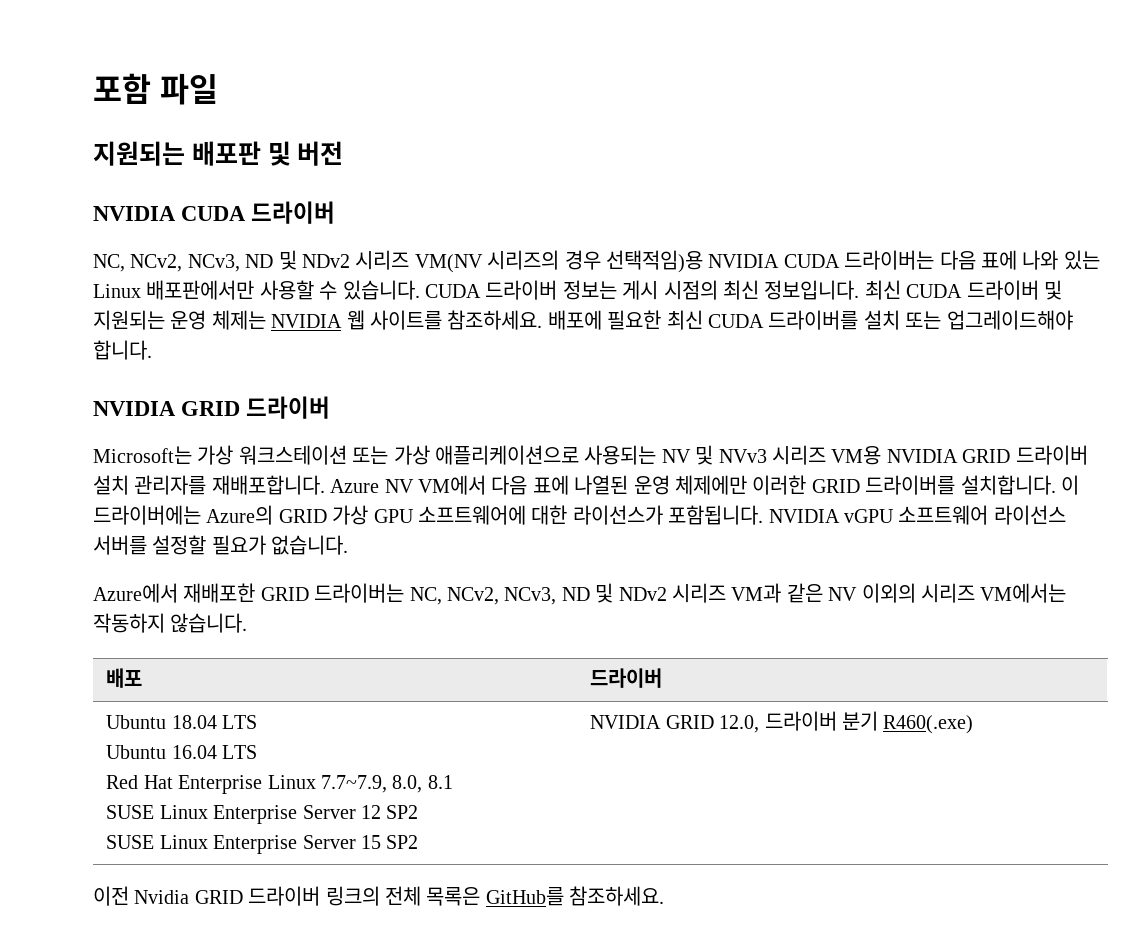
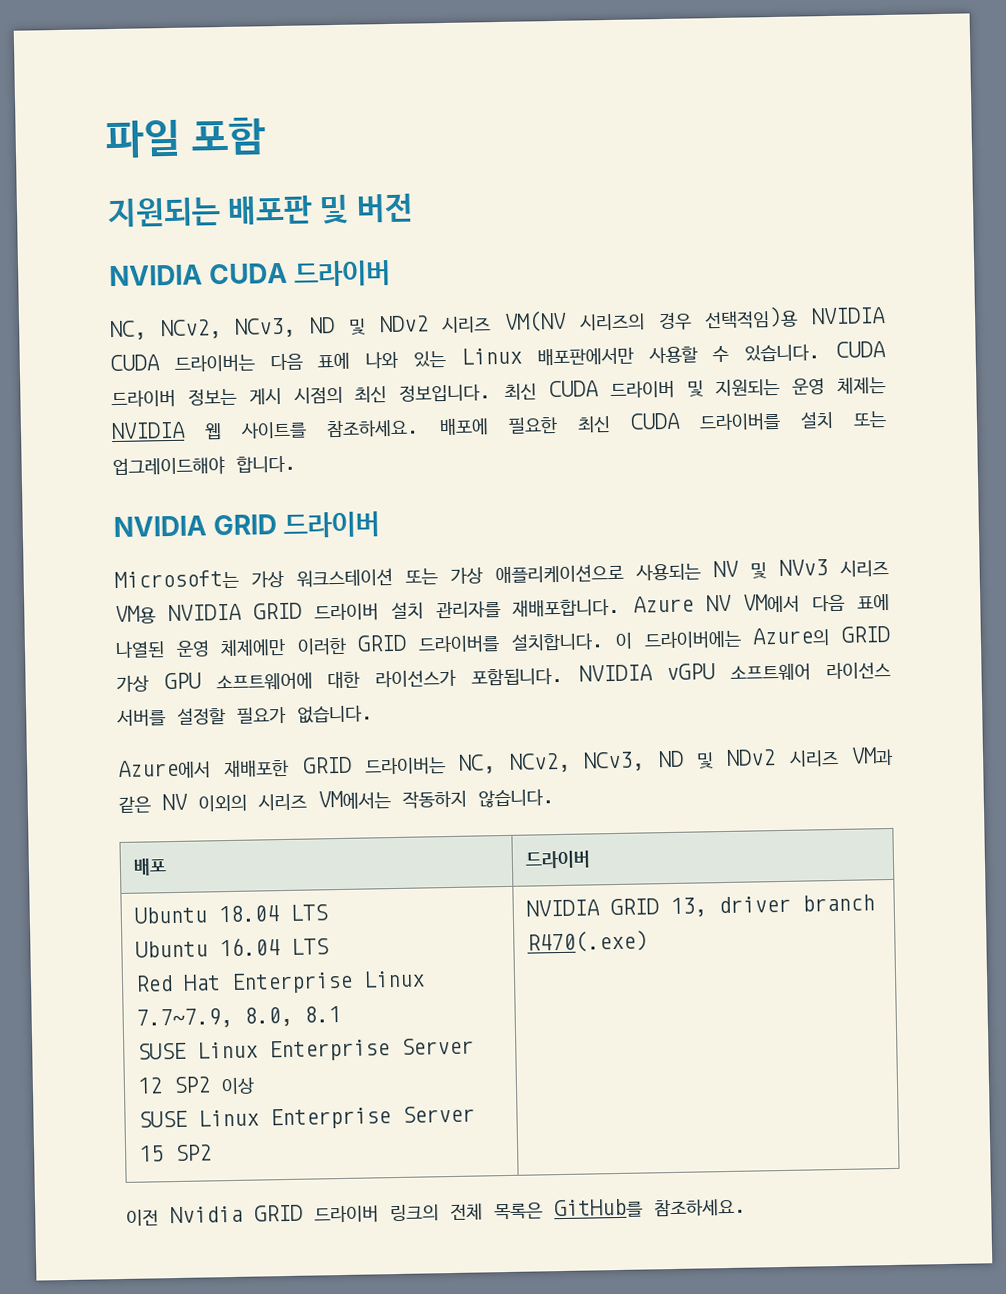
- 포함 파일
+ 파일 포함
  Ubuntu 18.04 LTS
  Ubuntu 16.04 LTS
  Red Hat Enterprise Linux 7.7~7.9, 8.0, 8.1
- SUSE Linux Enterprise Server 12 SP2
- SUSE Linux Enterprise Server 15 SP2 | NVIDIA GRID 12.0, 드라이버 분기 R460(.exe)
+ SUSE Linux Enterprise Server 12 SP2 이상
+ SUSE Linux Enterprise Server 15 SP2 | NVIDIA GRID 13, driver branch R470(.exe)

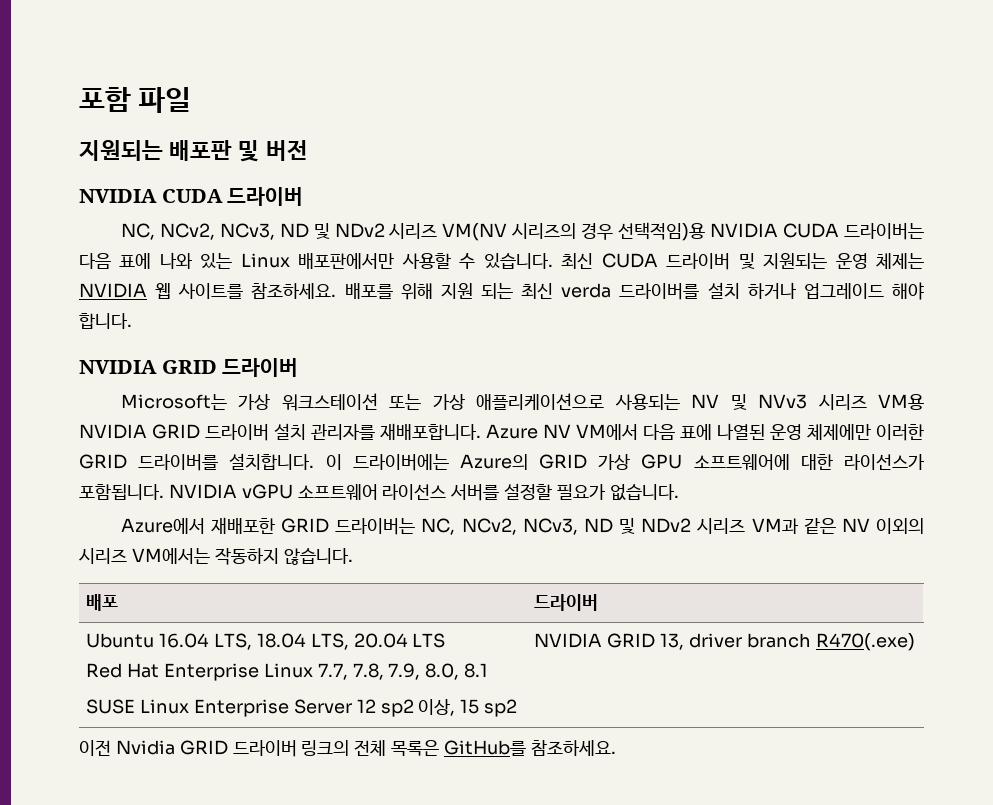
- 파일 포함
+ 포함 파일
- CUDA 드라이버 정보는 게시 시점의 최신 정보입니다.
- 배포에 필요한 최신 CUDA 드라이버를 설치 또는 업그레이드해야 합니다.
+ 배포를 위해 지원 되는 최신 verda 드라이버를 설치 하거나 업그레이드 해야 합니다.
- Ubuntu 18.04 LTS
- Ubuntu 16.04 LTS
- Red Hat Enterprise Linux 7.7~7.9, 8.0, 8.1
- SUSE Linux Enterprise Server 12 SP2 이상
- SUSE Linux Enterprise Server 15 SP2 | NVIDIA GRID 13, driver branch R470(.exe)
+ Ubuntu 16.04 LTS, 18.04 LTS, 20.04 LTS
+ Red Hat Enterprise Linux 7.7, 7.8, 7.9, 8.0, 8.1
+ SUSE Linux Enterprise Server 12 sp2 이상, 15 sp2 | NVIDIA GRID 13, driver branch R470(.exe)

